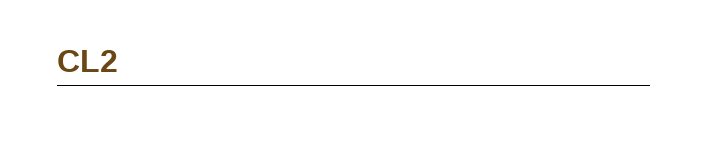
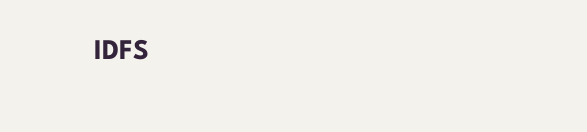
- CL2
+ IDFS

